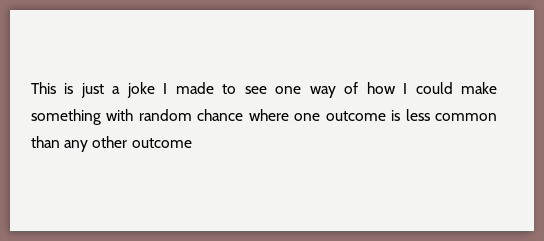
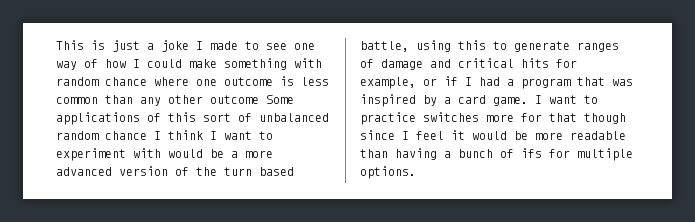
- This is just a joke I made to see one way of how I could make something with random chance where one outcome is less common than any other outcome
+ This is just a joke I made to see one way of how I could make something with random chance where one outcome is less common than any other outcome Some applications of this sort of unbalanced random chance I think I want to experiment with would be a more advanced version of the turn based battle, using this to generate ranges of damage and critical hits for example, or if I had a program that was inspired by a card game. I want to practice switches more for that though since I feel it would be more readable than having a bunch of ifs for multiple options.

